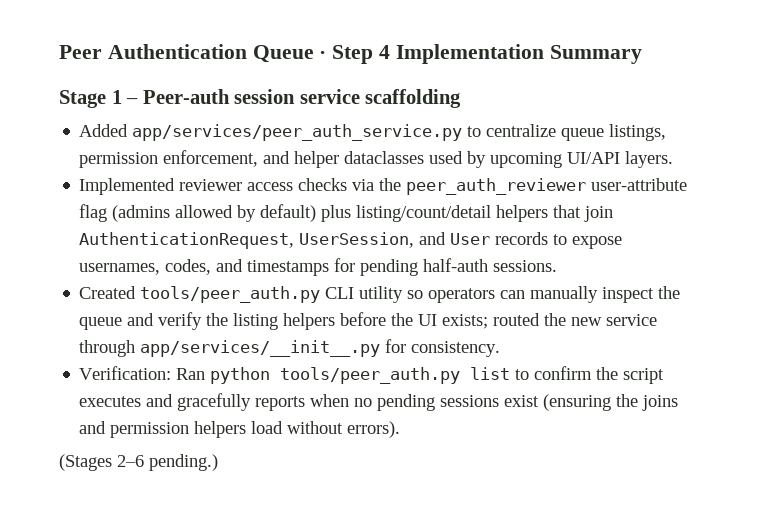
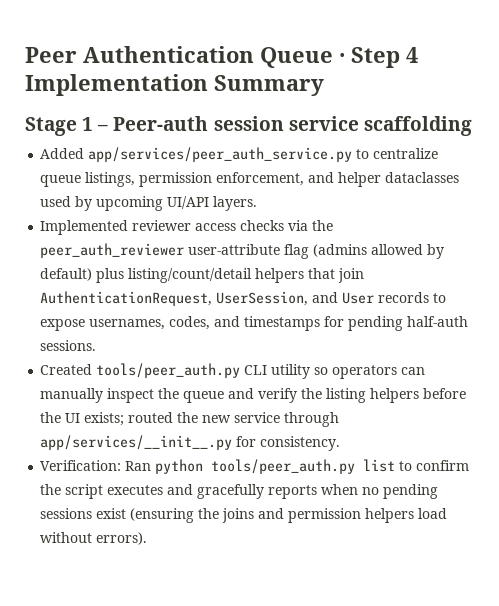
- (Stages 2–6 pending.)

